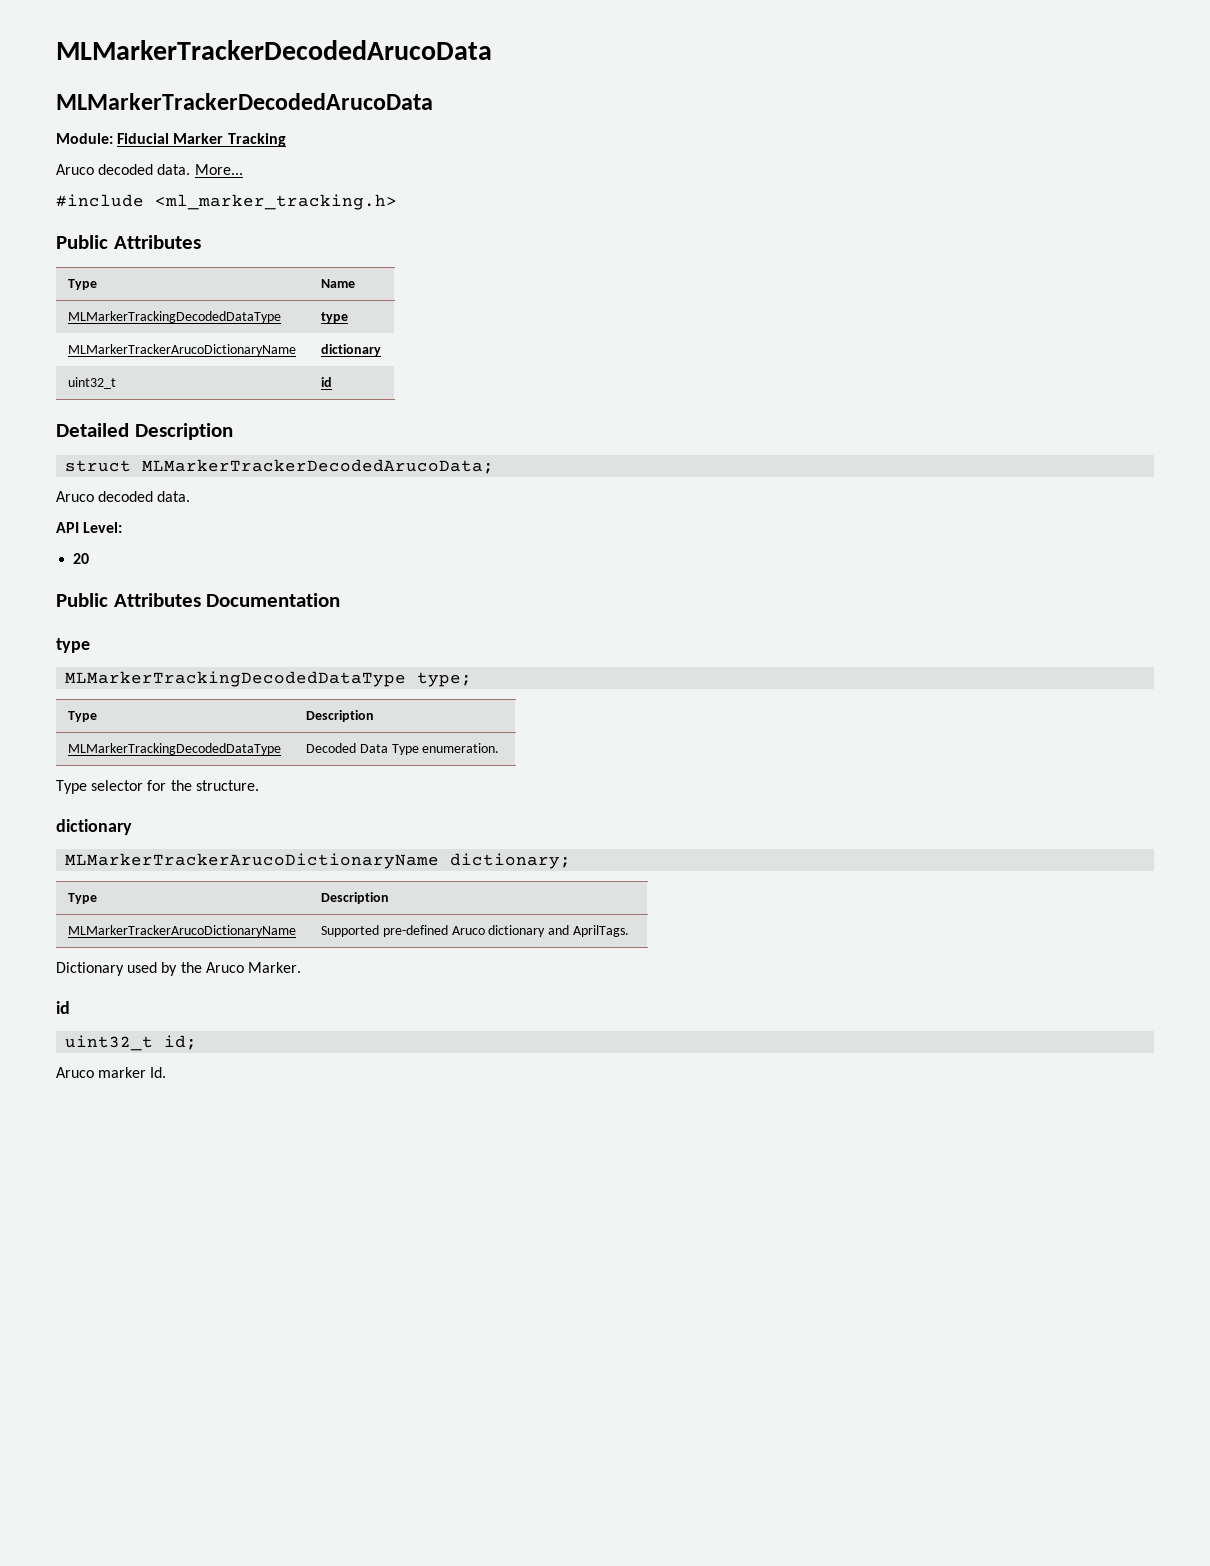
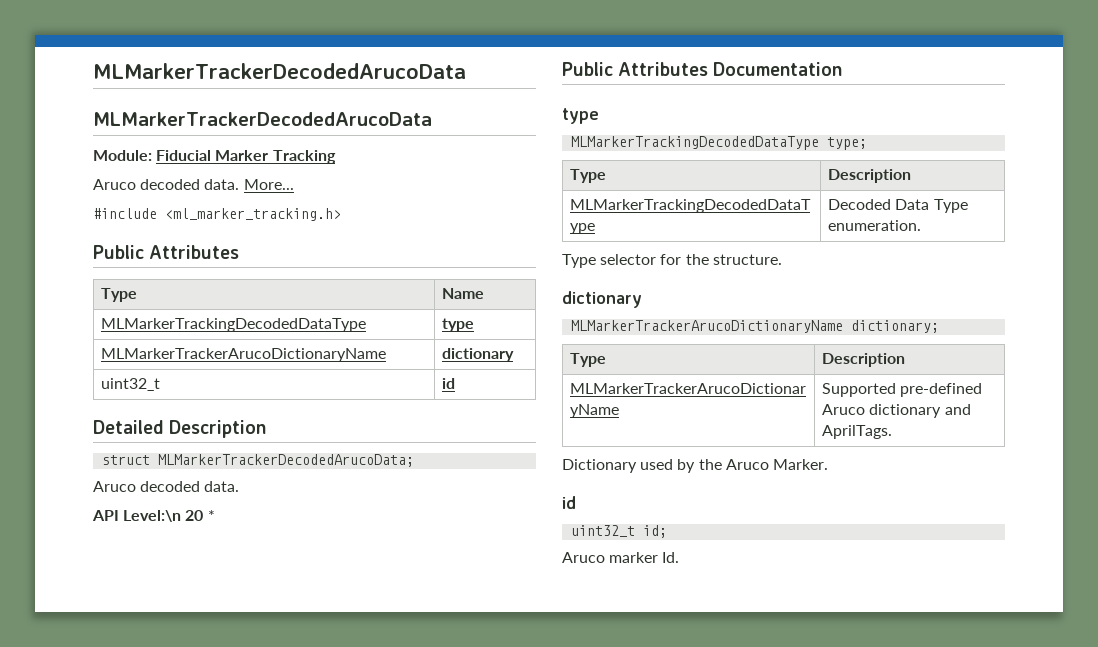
- API Level:
- 20
+ API Level:\n 20 *

